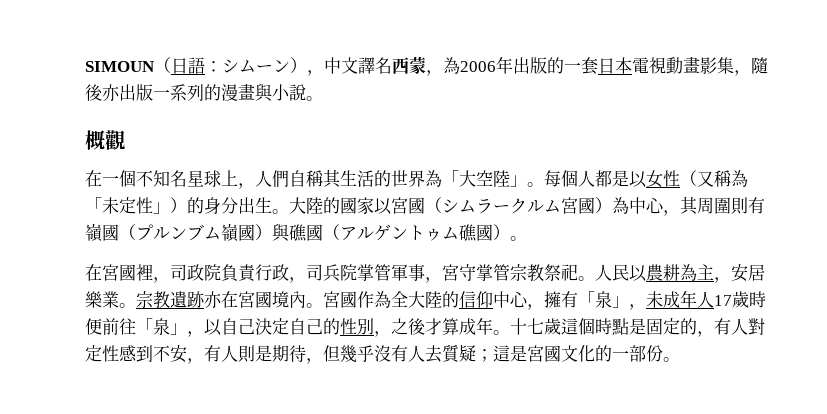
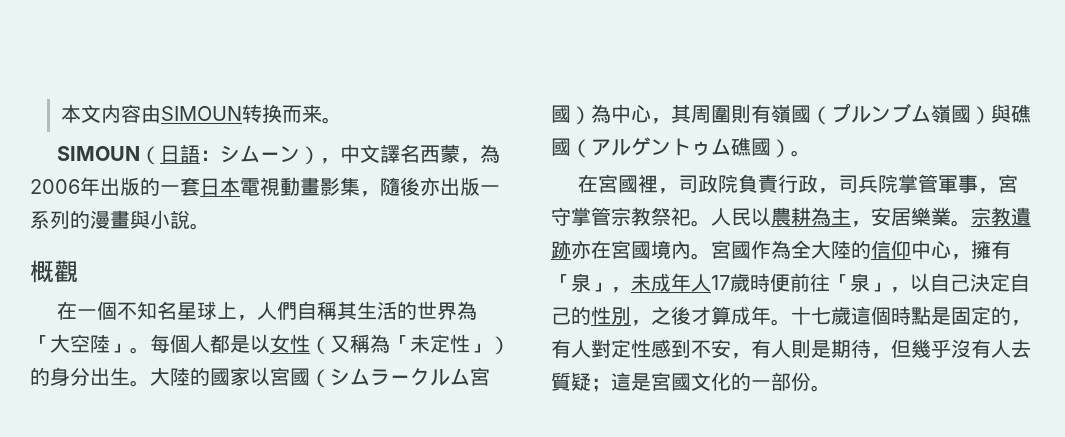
+ 本文内容由SIMOUN转换而来。

